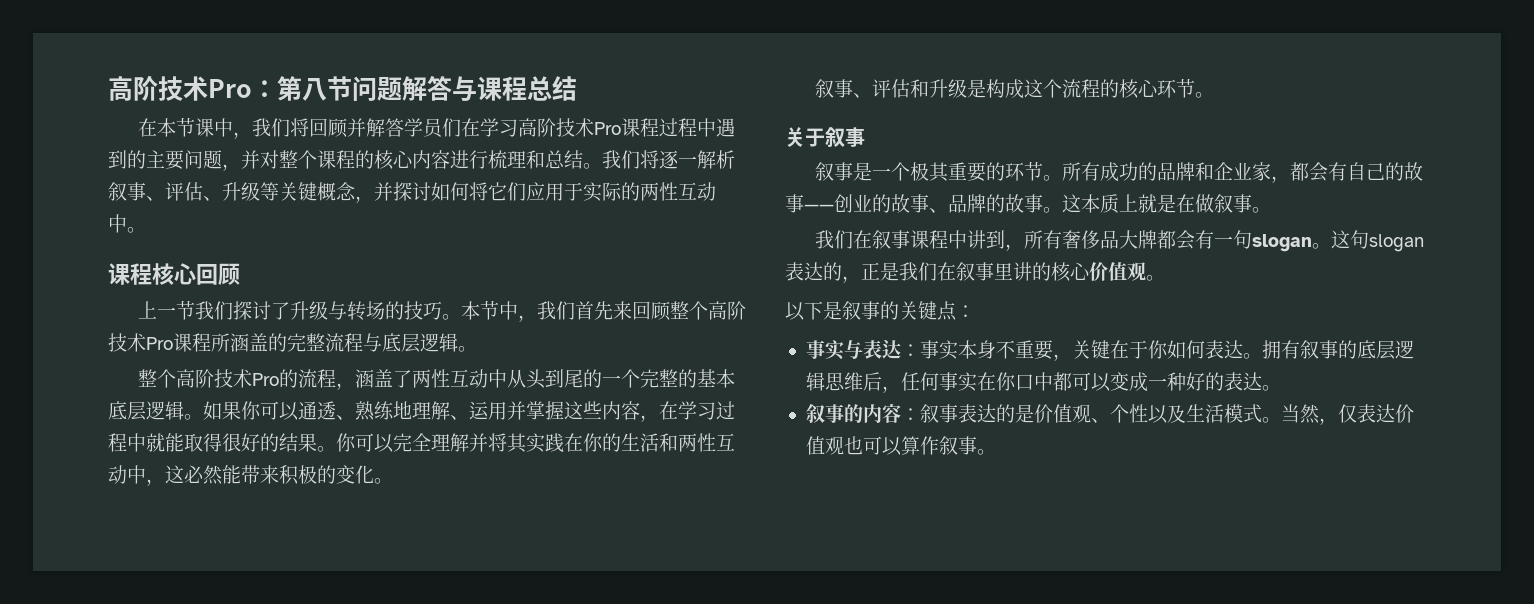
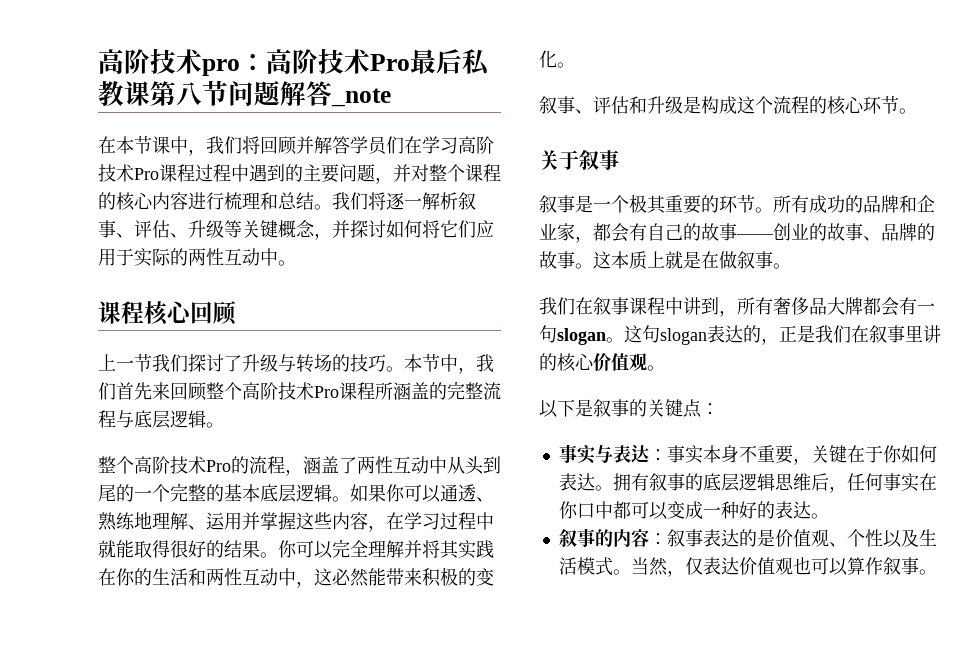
- 高阶技术Pro：第八节问题解答与课程总结
+ 高阶技术pro：高阶技术Pro最后私教课第八节问题解答_note

